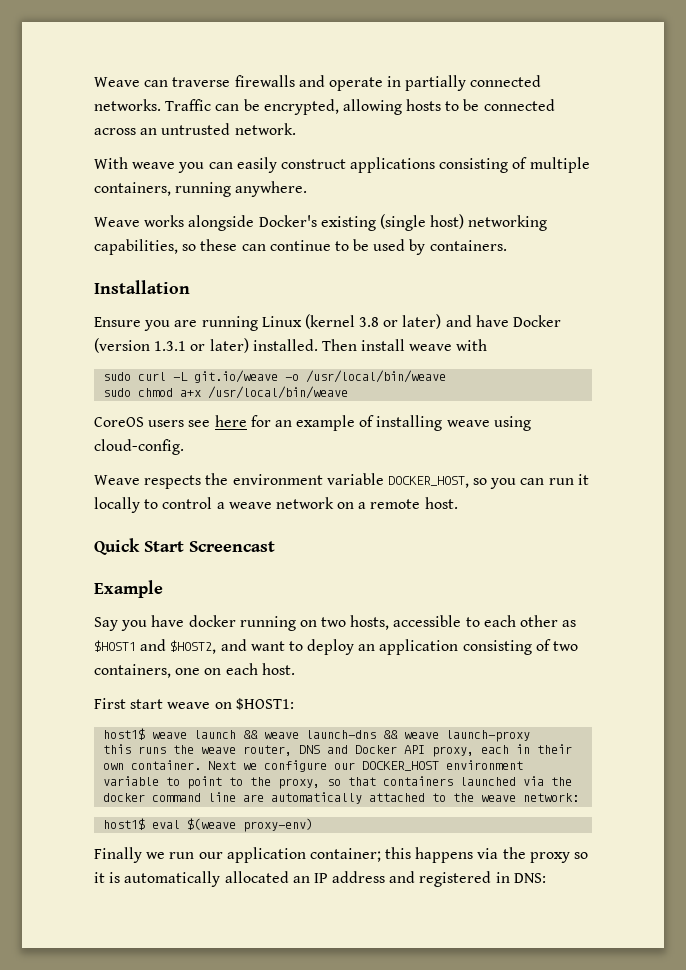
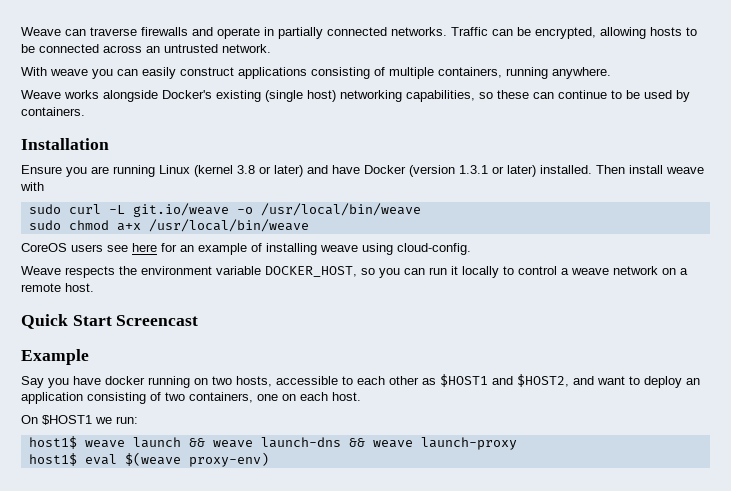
- First start weave on $HOST1:
+ On $HOST1 we run:
- this runs the weave router, DNS and Docker API proxy, each in their own container. Next we configure our DOCKER_HOST environment variable to point to the proxy, so that containers launched via the docker command line are automatically attached to the weave network:
  host1$ eval $(weave proxy-env)
- Finally we run our application container; this happens via the proxy so it is automatically allocated an IP address and registered in DNS:

